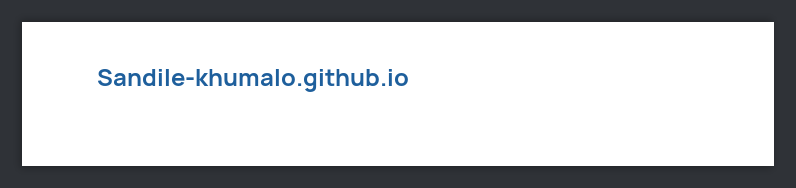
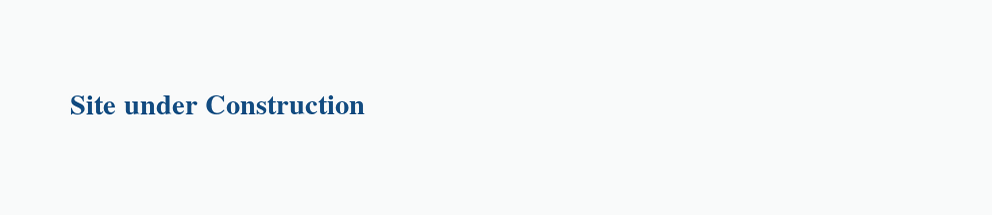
- Sandile-khumalo.github.io
+ Site under Construction

